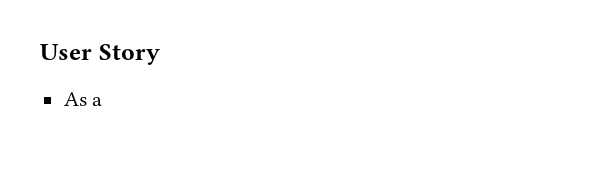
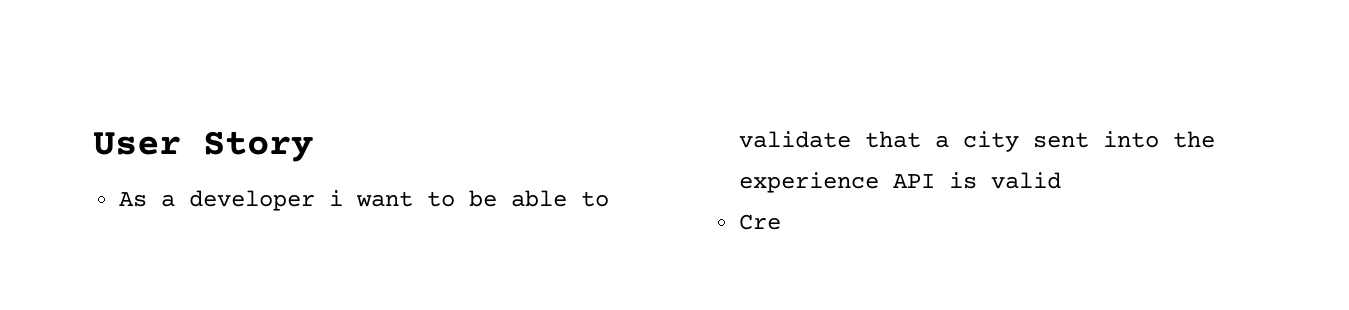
- As a
+ As a developer i want to be able to validate that a city sent into the experience API is valid
+ Cre

